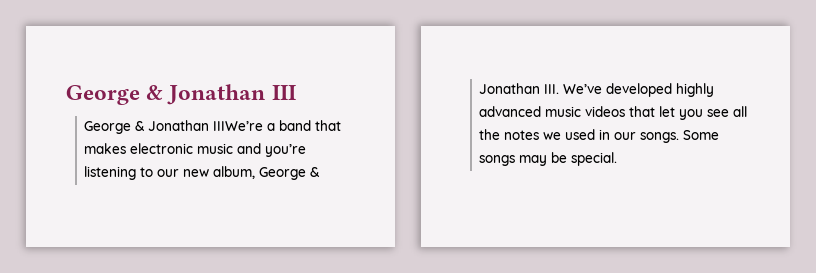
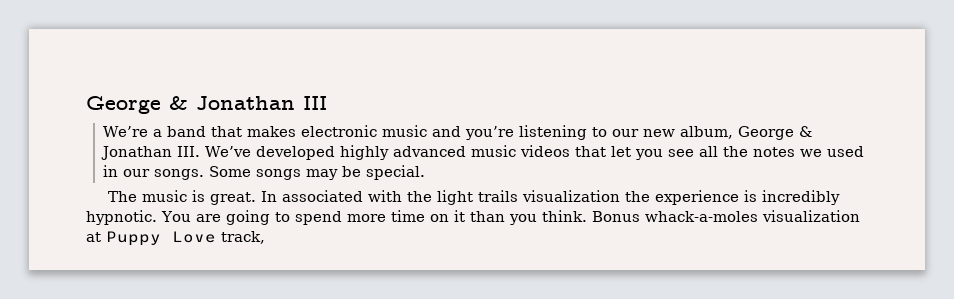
- George & Jonathan IIIWe’re a band that makes electronic music and you’re listening to our new album, George & Jonathan III. We’ve developed highly advanced music videos that let you see all the notes we used in our songs.
+ We’re a band that makes electronic music and you’re listening to our new album, George & Jonathan III. We’ve developed highly advanced music videos that let you see all the notes we used in our songs.
+ The music is great. In associated with the light trails visualization the experience is incredibly hypnotic. You are going to spend more time on it than you think. Bonus whack-a-moles visualization at Puppy Love track,

